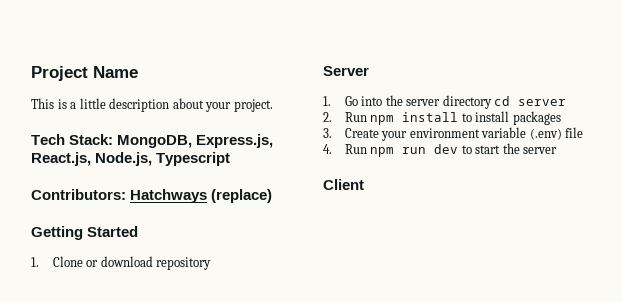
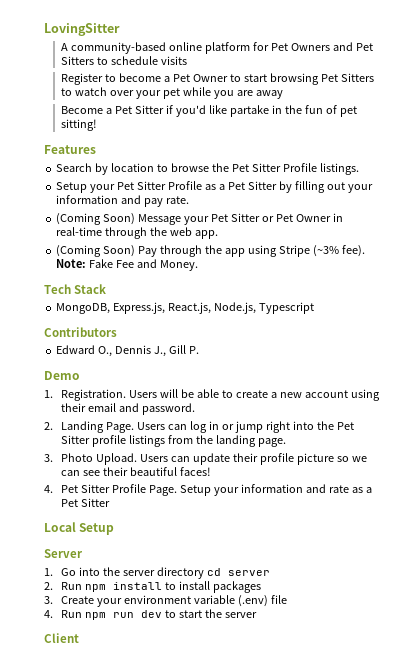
- Project Name
- This is a little description about your project.
+ LovingSitter
+ A community-based online platform for Pet Owners and Pet Sitters to schedule visits
+ Register to become a Pet Owner to start browsing Pet Sitters to watch over your pet while you are away
+ Become a Pet Sitter if you'd like partake in the fun of pet sitting!
+ Features
+ Search by location to browse the Pet Sitter Profile listings.
+ Setup your Pet Sitter Profile as a Pet Sitter by filling out your information and pay rate.
+ (Coming Soon) Message your Pet Sitter or Pet Owner in real-time through the web app.
+ (Coming Soon) Pay through the app using Stripe (~3% fee). Note: Fake Fee and Money.
- Tech Stack: MongoDB, Express.js, React.js, Node.js, Typescript
+ Tech Stack
+ MongoDB, Express.js, React.js, Node.js, Typescript
- Contributors: Hatchways (replace)
- Getting Started
- 1. Clone or download repository
+ Contributors
+ Edward O., Dennis J., Gill P.
+ Demo
+ 1. Registration. Users will be able to create a new account using their email and password.
+ 2. Landing Page. Users can log in or jump right into the Pet Sitter profile listings from the landing page.
+ 3. Photo Upload. Users can update their profile picture so we can see their beautiful faces!
+ 4. Pet Sitter Profile Page. Setup your information and rate as a Pet Sitter
+ Local Setup

